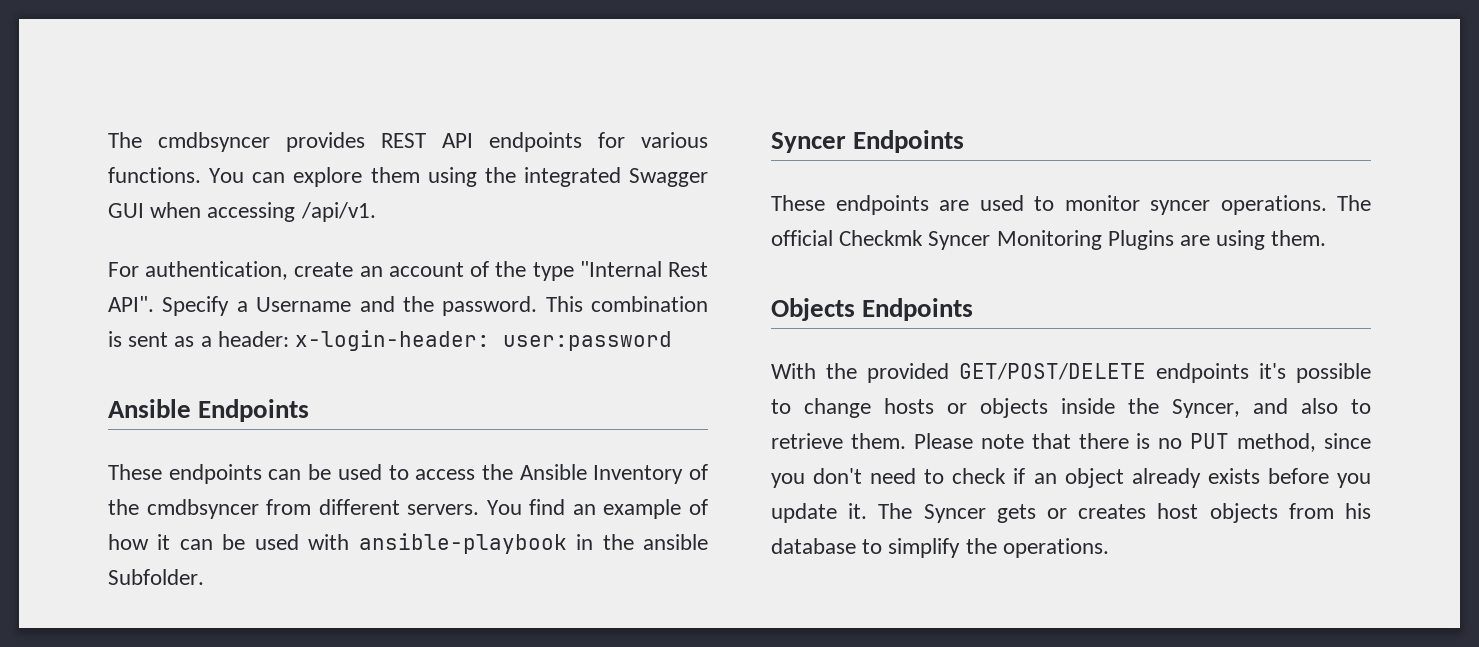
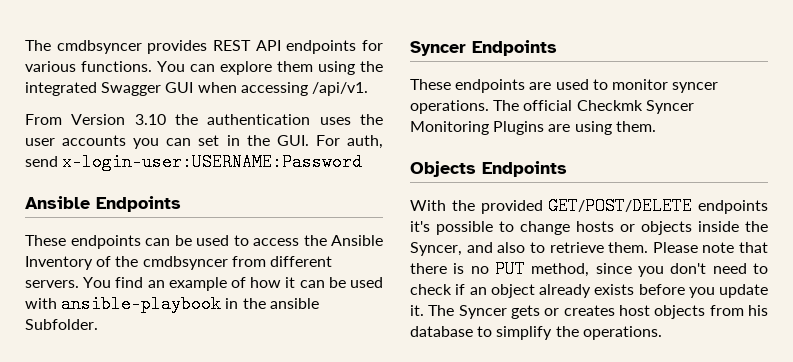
- For authentication, create an account of the type "Internal Rest API". Specify a Username and the password. This combination is sent as a header: x-login-header: user:password
+ From Version 3.10 the authentication uses the user accounts you can set in the GUI. For auth, send x-login-user:USERNAME:Password

